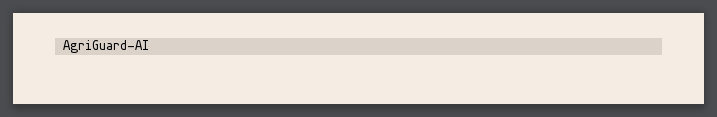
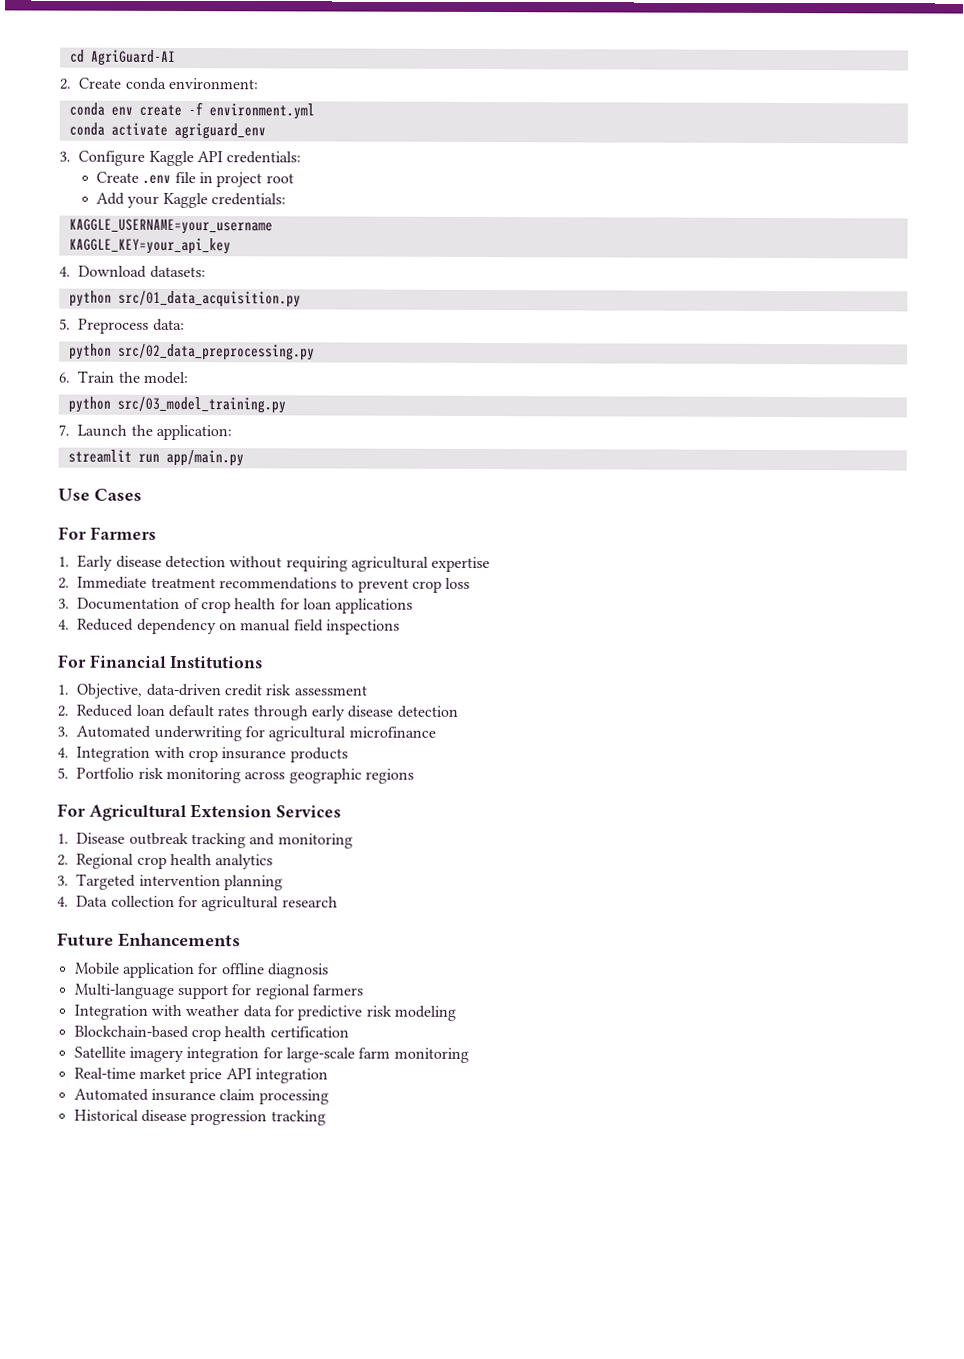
- AgriGuard-AI
+ cd AgriGuard-AI
+ 2. Create conda environment:
+ conda env create -f environment.yml
+ conda activate agriguard_env
+ 3. Configure Kaggle API credentials:
+ Create .env file in project root
+ Add your Kaggle credentials:
+ KAGGLE_USERNAME=your_username
+ KAGGLE_KEY=your_api_key
+ 4. Download datasets:
+ python src/01_data_acquisition.py
+ 5. Preprocess data:
+ python src/02_data_preprocessing.py
+ 6. Train the model:
+ python src/03_model_training.py
+ 7. Launch the application:
+ streamlit run app/main.py
+ Use Cases
+ For Farmers
+ 1. Early disease detection without requiring agricultural expertise
+ 2. Immediate treatment recommendations to prevent crop loss
+ 3. Documentation of crop health for loan applications
+ 4. Reduced dependency on manual field inspections
+ For Financial Institutions
+ 1. Objective, data-driven credit risk assessment
+ 2. Reduced loan default rates through early disease detection
+ 3. Automated underwriting for agricultural microfinance
+ 4. Integration with crop insurance products
+ 5. Portfolio risk monitoring across geographic regions
+ For Agricultural Extension Services
+ 1. Disease outbreak tracking and monitoring
+ 2. Regional crop health analytics
+ 3. Targeted intervention planning
+ 4. Data collection for agricultural research
+ Future Enhancements
+ Mobile application for offline diagnosis
+ Multi-language support for regional farmers
+ Integration with weather data for predictive risk modeling
+ Blockchain-based crop health certification
+ Satellite imagery integration for large-scale farm monitoring
+ Real-time market price API integration
+ Automated insurance claim processing
+ Historical disease progression tracking

